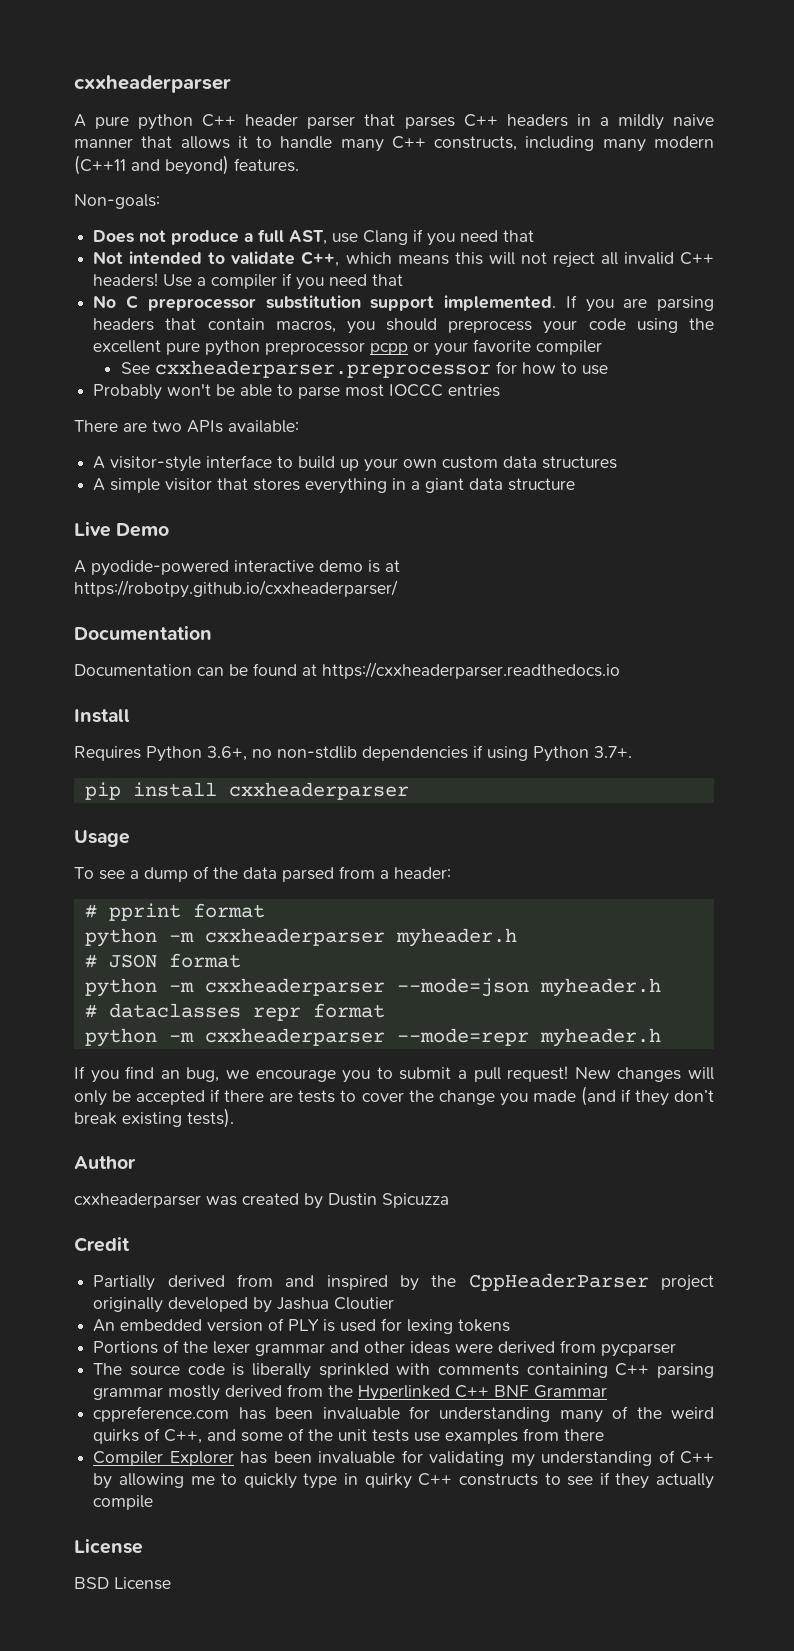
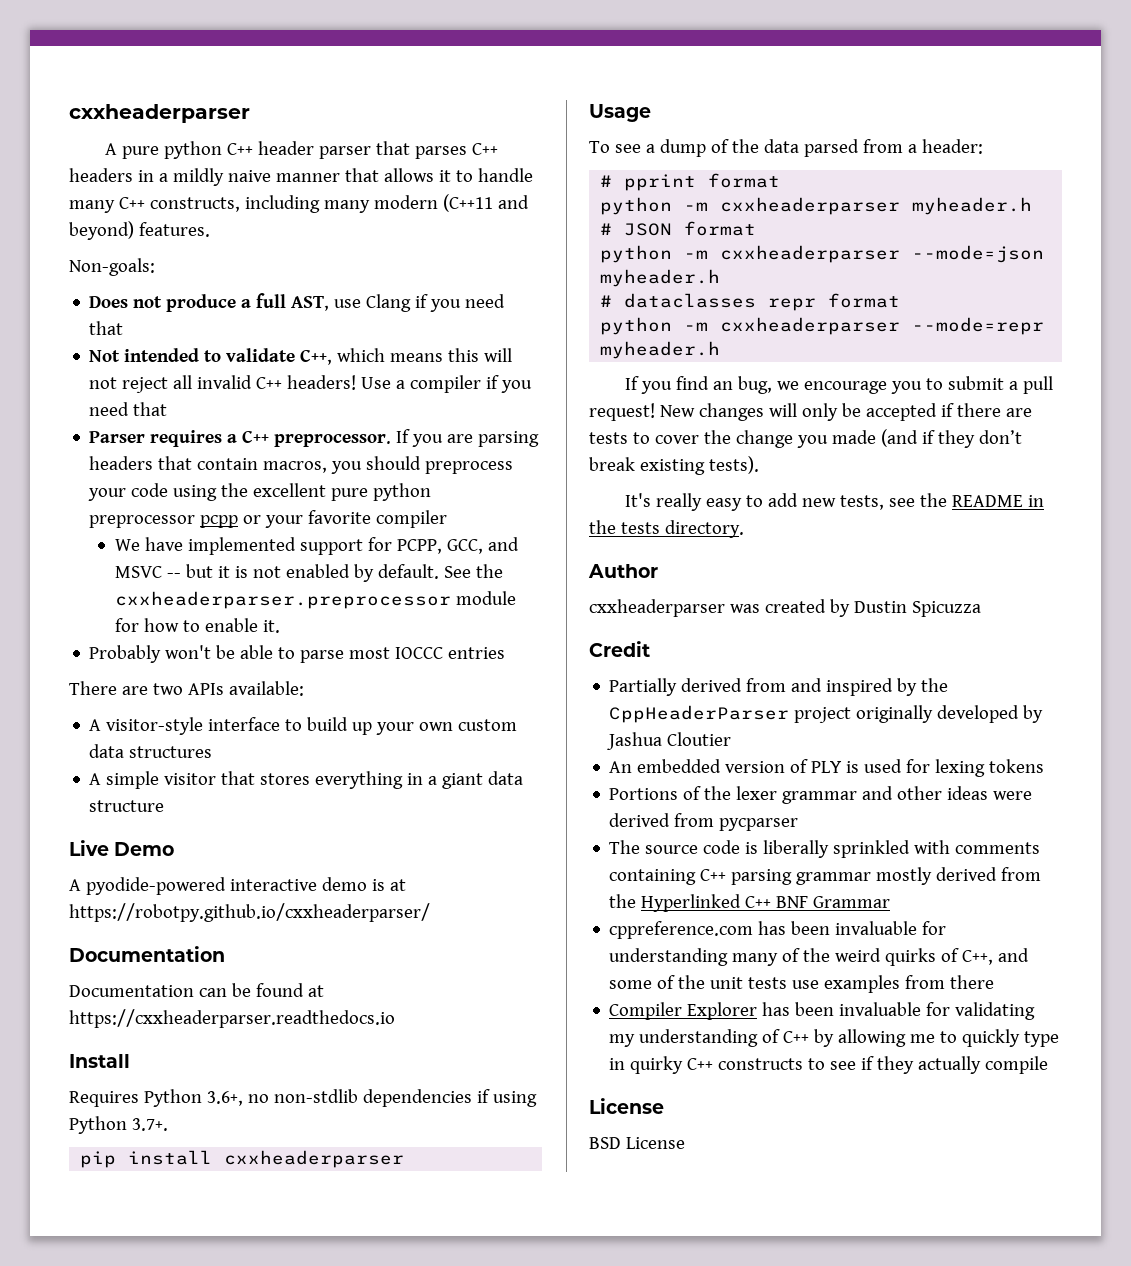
- No C preprocessor substitution support implemented.
+ Parser requires a C++ preprocessor.
- See cxxheaderparser.preprocessor for how to use
+ We have implemented support for PCPP, GCC, and MSVC -- but it is not enabled by default. See the cxxheaderparser.preprocessor module for how to enable it.
+ It's really easy to add new tests, see the README in the tests directory.

